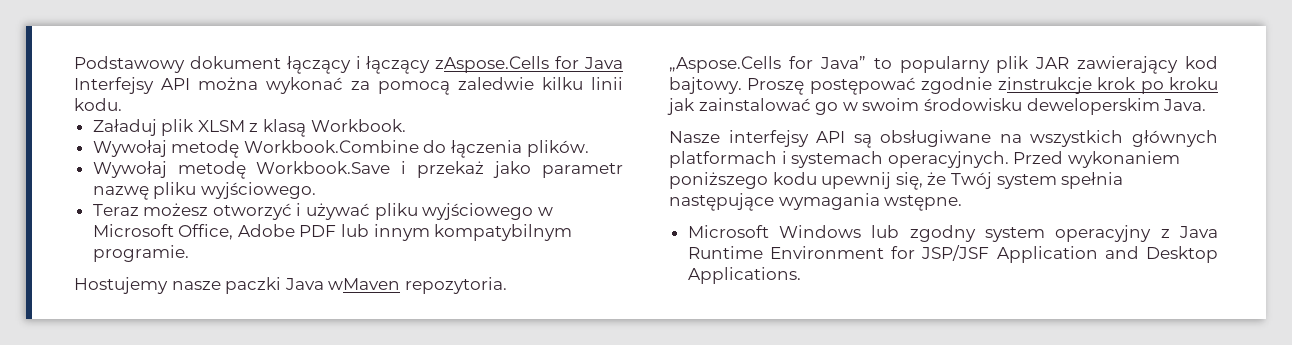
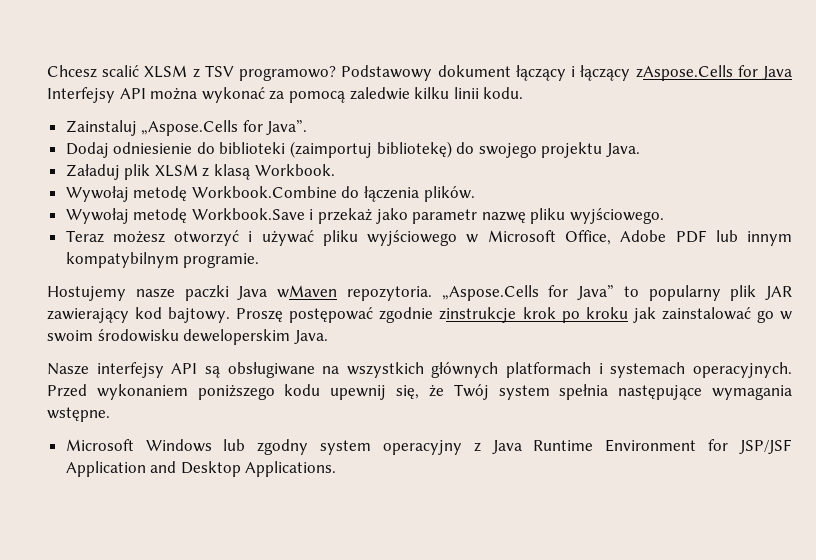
+ Chcesz scalić XLSM z TSV programowo?
+ Zainstaluj „Aspose.Cells for Java”.
+ Dodaj odniesienie do biblioteki (zaimportuj bibliotekę) do swojego projektu Java.

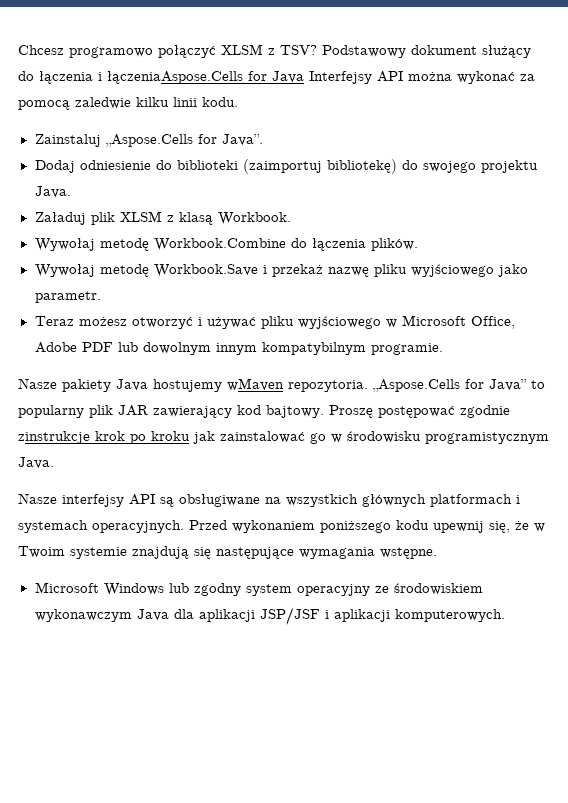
- Chcesz scalić XLSM z TSV programowo? Podstawowy dokument łączący i łączący zAspose.Cells for Java Interfejsy API można wykonać za pomocą zaledwie kilku linii kodu.
+ Chcesz programowo połączyć XLSM z TSV? Podstawowy dokument służący do łączenia i łączeniaAspose.Cells for Java Interfejsy API można wykonać za pomocą zaledwie kilku linii kodu.
- Wywołaj metodę Workbook.Save i przekaż jako parametr nazwę pliku wyjściowego.
+ Wywołaj metodę Workbook.Save i przekaż nazwę pliku wyjściowego jako parametr.
- Teraz możesz otworzyć i używać pliku wyjściowego w Microsoft Office, Adobe PDF lub innym kompatybilnym programie.
+ Teraz możesz otworzyć i używać pliku wyjściowego w Microsoft Office, Adobe PDF lub dowolnym innym kompatybilnym programie.
- Hostujemy nasze paczki Java wMaven repozytoria.
+ Nasze pakiety Java hostujemy wMaven repozytoria.
- Proszę postępować zgodnie zinstrukcje krok po kroku jak zainstalować go w swoim środowisku deweloperskim Java.
+ Proszę postępować zgodnie zinstrukcje krok po kroku jak zainstalować go w środowisku programistycznym Java.
- Przed wykonaniem poniższego kodu upewnij się, że Twój system spełnia następujące wymagania wstępne.
+ Przed wykonaniem poniższego kodu upewnij się, że w Twoim systemie znajdują się następujące wymagania wstępne.
- Microsoft Windows lub zgodny system operacyjny z Java Runtime Environment for JSP/JSF Application and Desktop Applications.
+ Microsoft Windows lub zgodny system operacyjny ze środowiskiem wykonawczym Java dla aplikacji JSP/JSF i aplikacji komputerowych.

